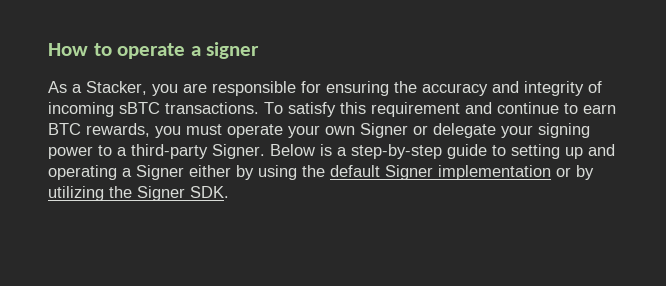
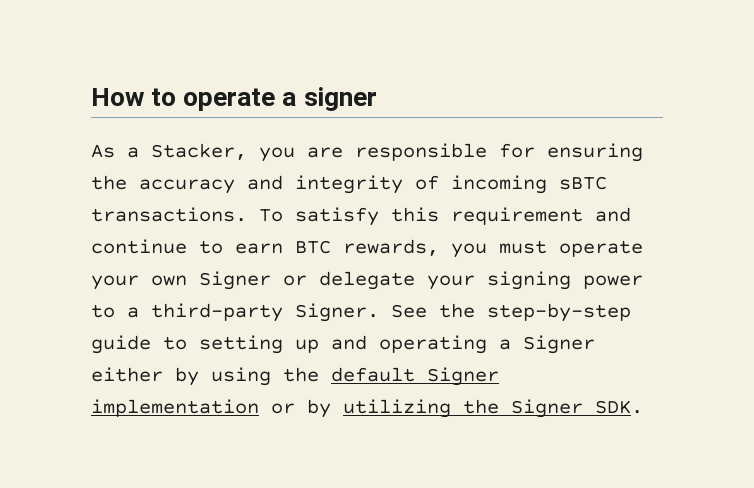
- Below is a step-by-step guide to setting up and operating a Signer either by using the default Signer implementation or by utilizing the Signer SDK.
+ See the step-by-step guide to setting up and operating a Signer either by using the default Signer implementation or by utilizing the Signer SDK.

